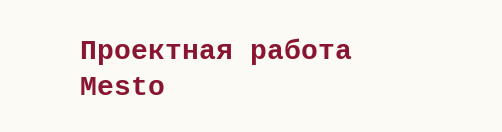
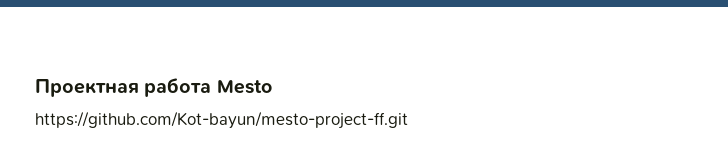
+ https://github.com/Kot-bayun/mesto-project-ff.git

